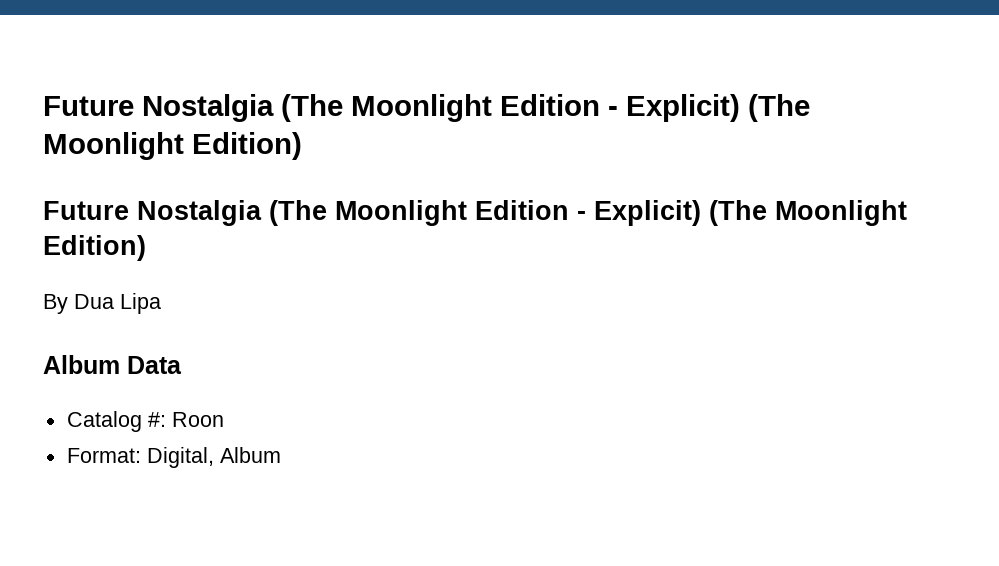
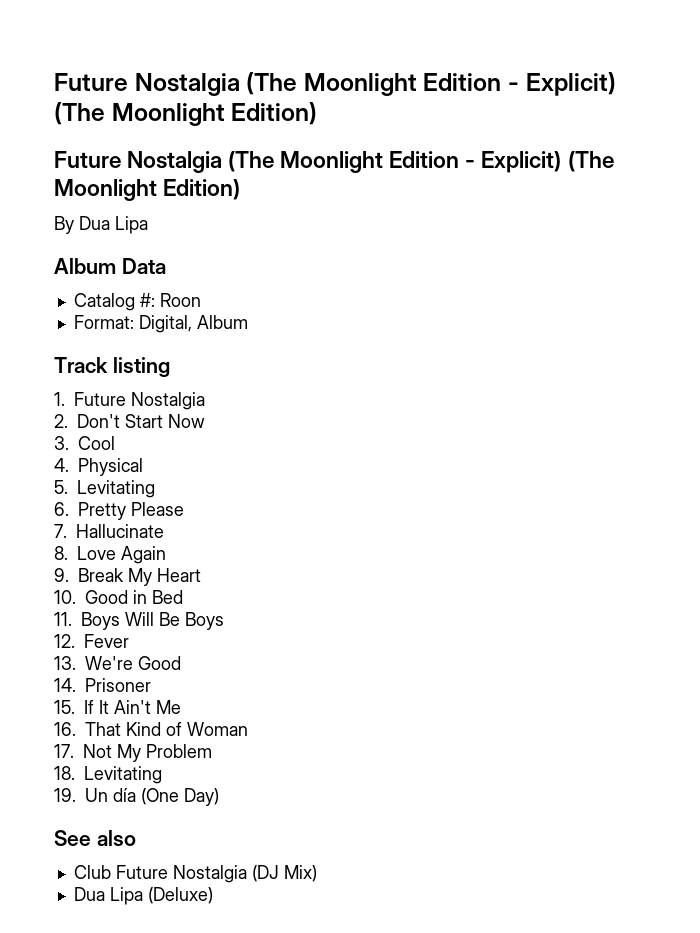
+ Track listing
+ 1. Future Nostalgia
+ 2. Don't Start Now
+ 3. Cool
+ 4. Physical
+ 5. Levitating
+ 6. Pretty Please
+ 7. Hallucinate
+ 8. Love Again
+ 9. Break My Heart
+ 10. Good in Bed
+ 11. Boys Will Be Boys
+ 12. Fever
+ 13. We're Good
+ 14. Prisoner
+ 15. If It Ain't Me
+ 16. That Kind of Woman
+ 17. Not My Problem
+ 18. Levitating
+ 19. Un día (One Day)
+ See also
+ Club Future Nostalgia (DJ Mix)
+ Dua Lipa (Deluxe)

